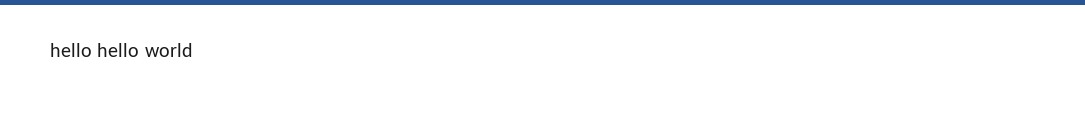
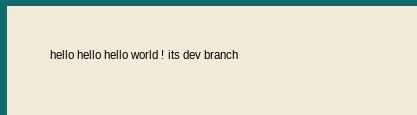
- hello hello world
+ hello hello hello world ! its dev branch

